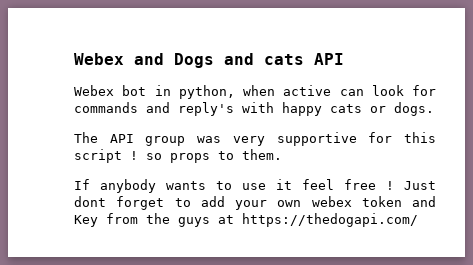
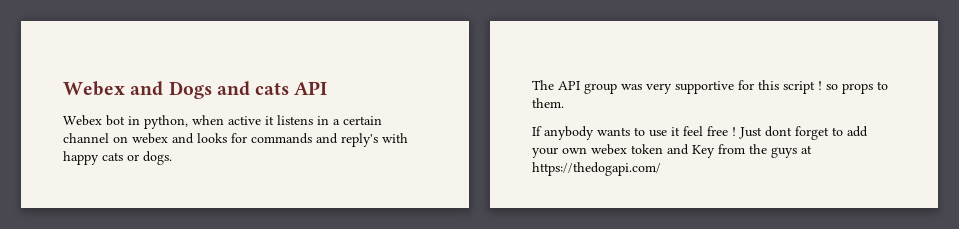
- Webex bot in python, when active can look for commands and reply's with happy cats or dogs.
+ Webex bot in python, when active it listens in a certain channel on webex and looks for commands and reply's with happy cats or dogs.

